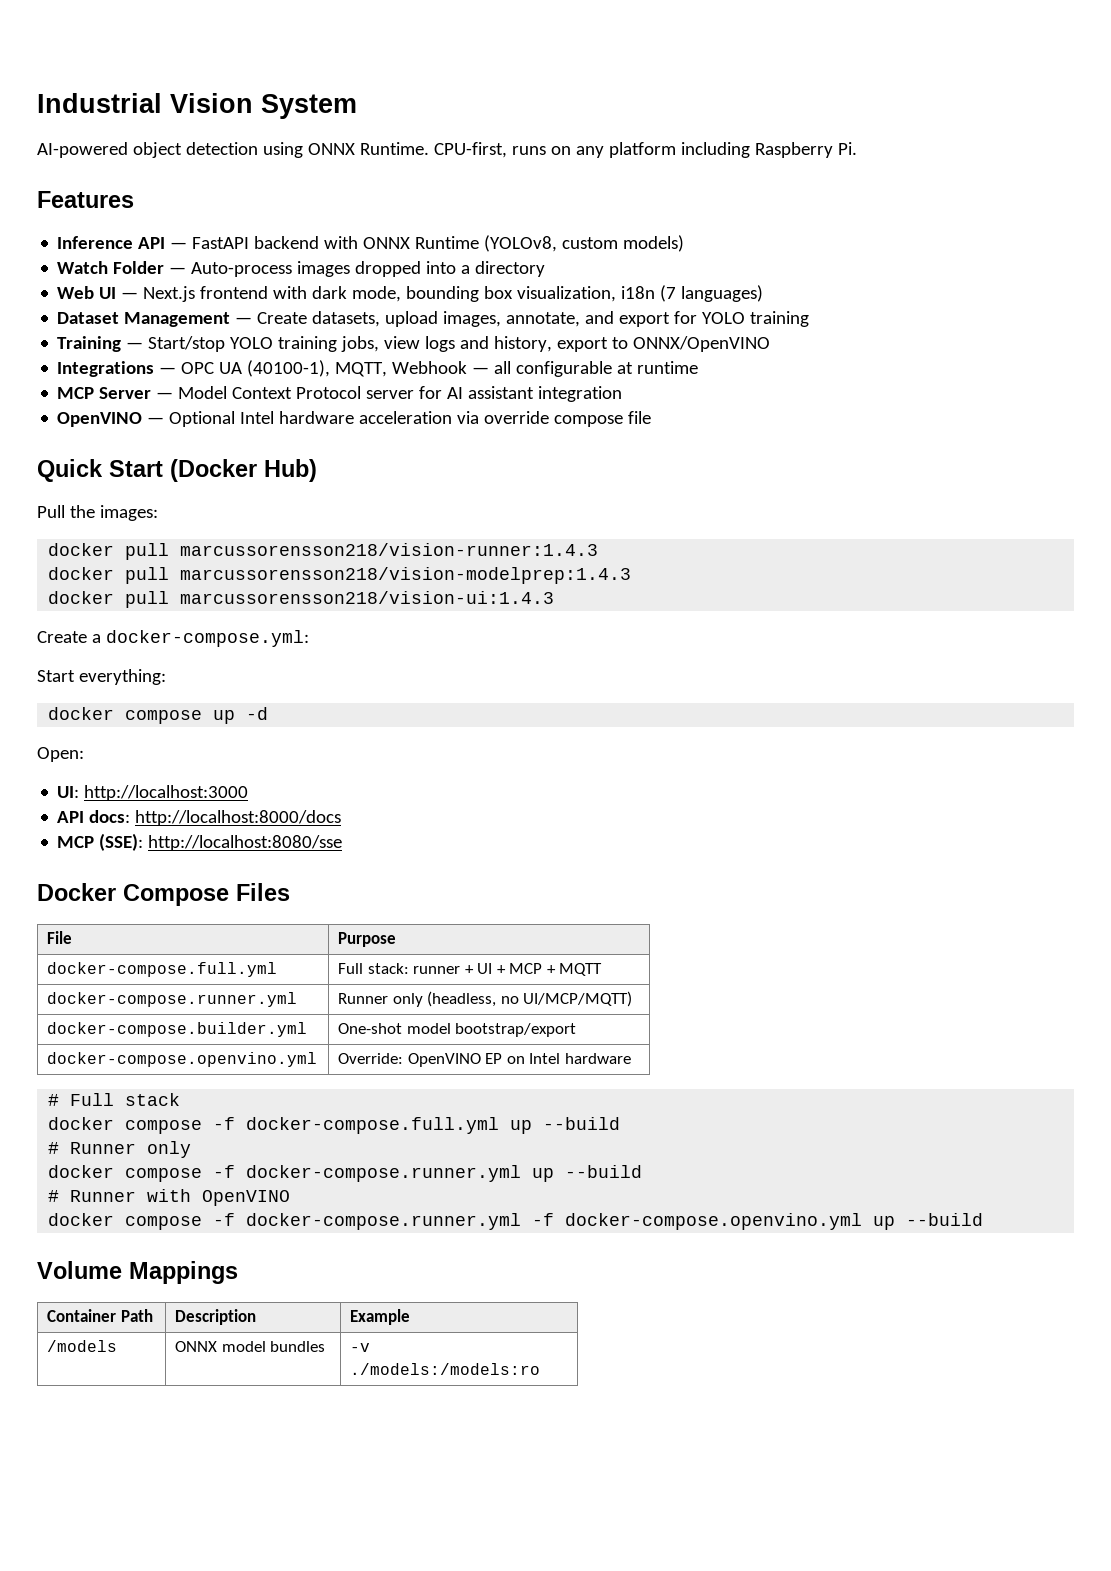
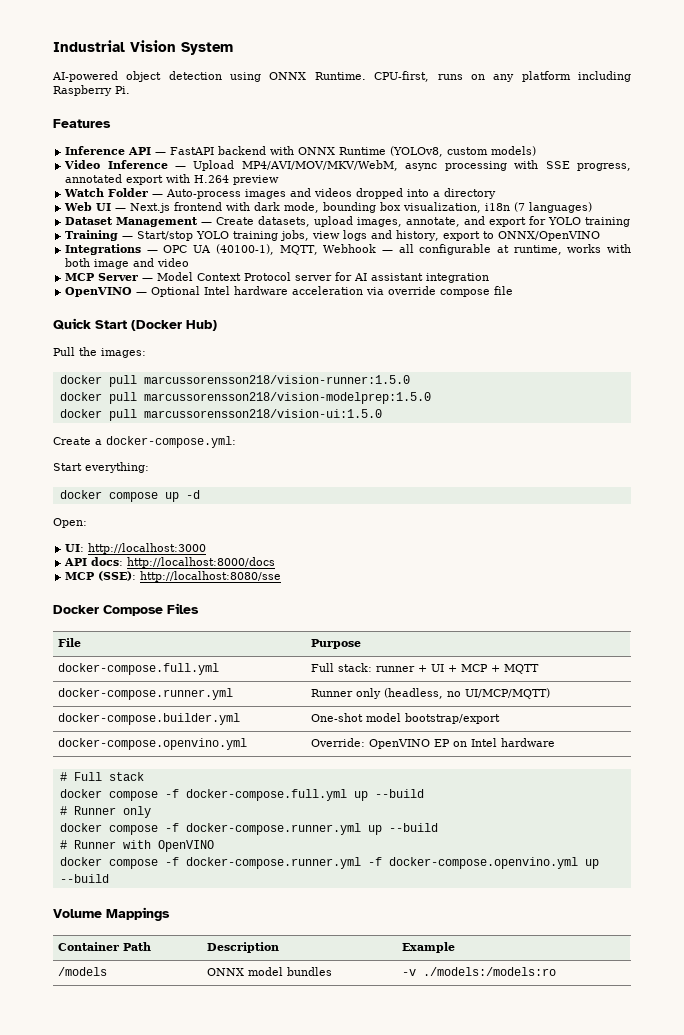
+ Video Inference — Upload MP4/AVI/MOV/MKV/WebM, async processing with SSE progress, annotated export with H.264 preview
- Watch Folder — Auto-process images dropped into a directory
+ Watch Folder — Auto-process images and videos dropped into a directory
- Integrations — OPC UA (40100-1), MQTT, Webhook — all configurable at runtime
+ Integrations — OPC UA (40100-1), MQTT, Webhook — all configurable at runtime, works with both image and video
- docker pull marcussorensson218/vision-runner:1.4.3
- docker pull marcussorensson218/vision-modelprep:1.4.3
- docker pull marcussorensson218/vision-ui:1.4.3
+ docker pull marcussorensson218/vision-runner:1.5.0
+ docker pull marcussorensson218/vision-modelprep:1.5.0
+ docker pull marcussorensson218/vision-ui:1.5.0

